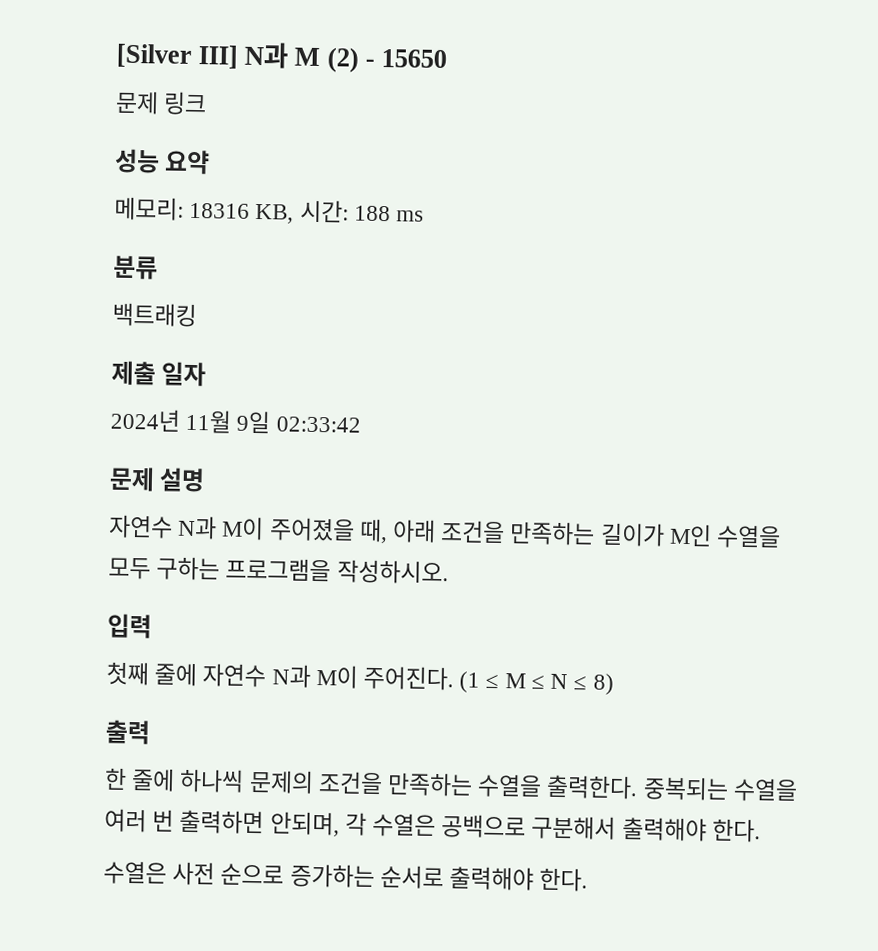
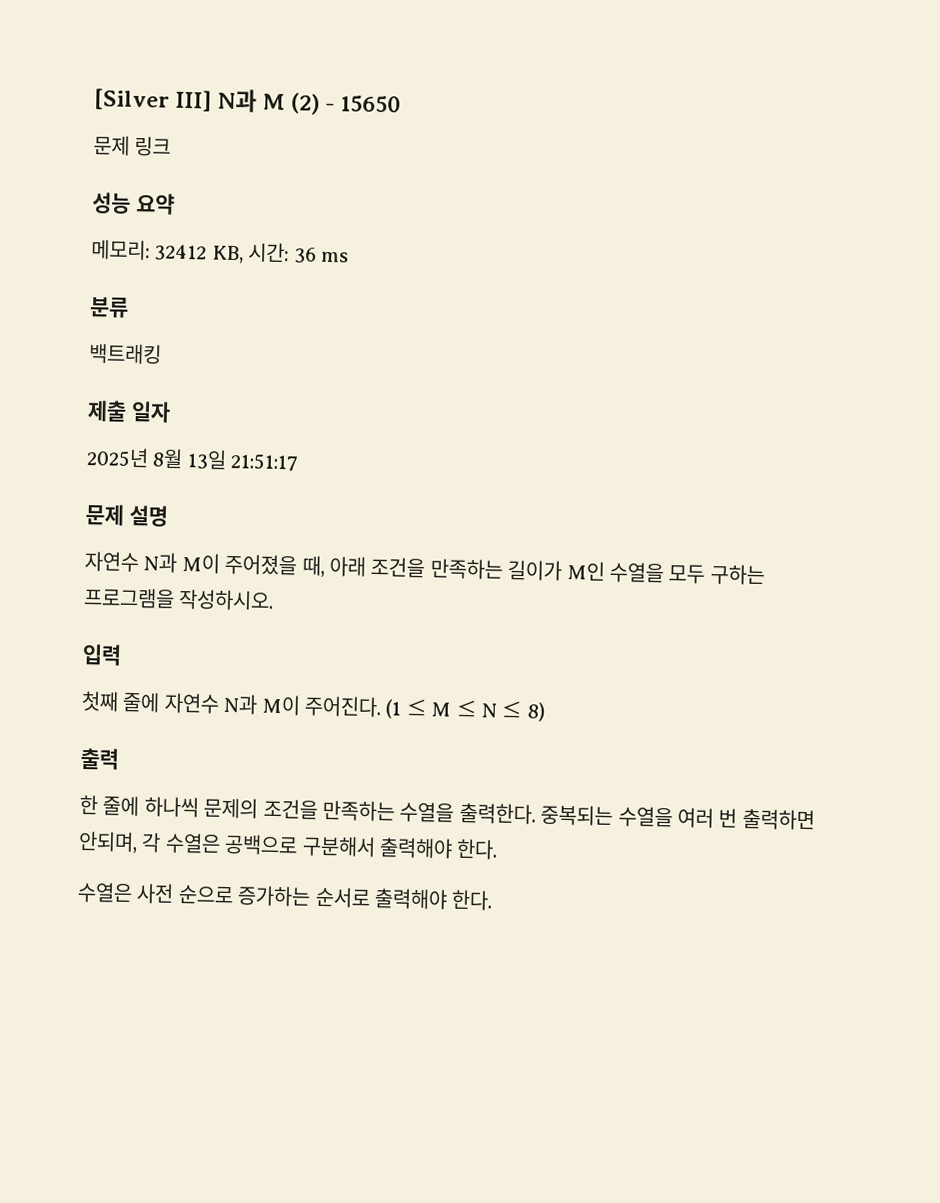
- 메모리: 18316 KB, 시간: 188 ms
+ 메모리: 32412 KB, 시간: 36 ms
- 2024년 11월 9일 02:33:42
+ 2025년 8월 13일 21:51:17

